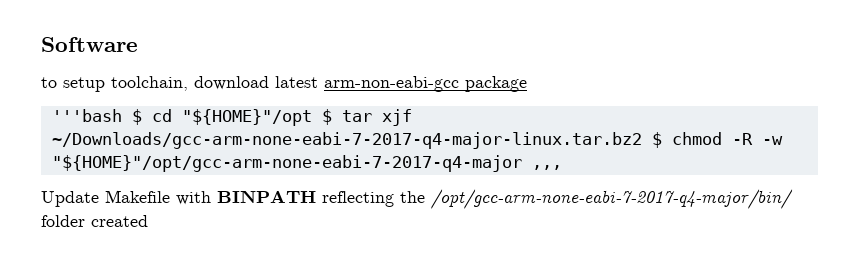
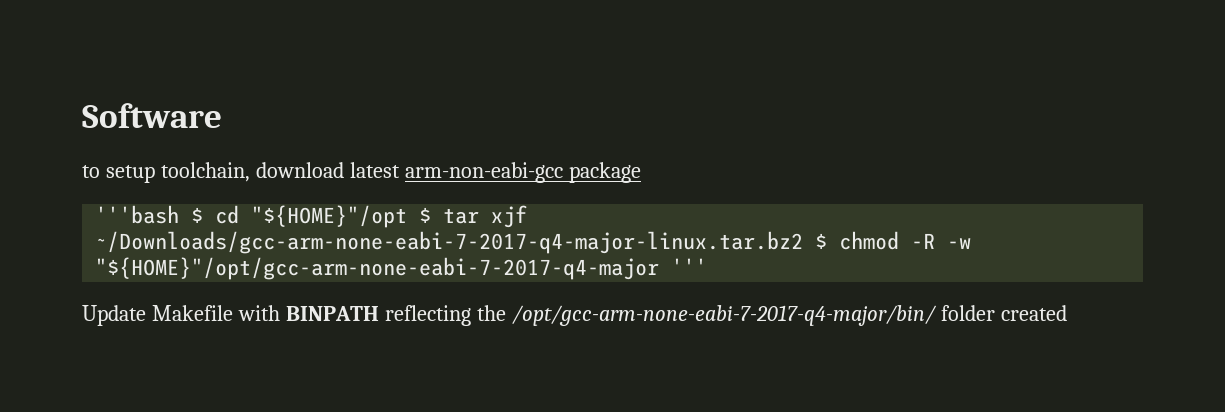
- '''bash $ cd "${HOME}"/opt $ tar xjf ~/Downloads/gcc-arm-none-eabi-7-2017-q4-major-linux.tar.bz2 $ chmod -R -w "${HOME}"/opt/gcc-arm-none-eabi-7-2017-q4-major ,,,
+ '''bash $ cd "${HOME}"/opt $ tar xjf ~/Downloads/gcc-arm-none-eabi-7-2017-q4-major-linux.tar.bz2 $ chmod -R -w "${HOME}"/opt/gcc-arm-none-eabi-7-2017-q4-major '''

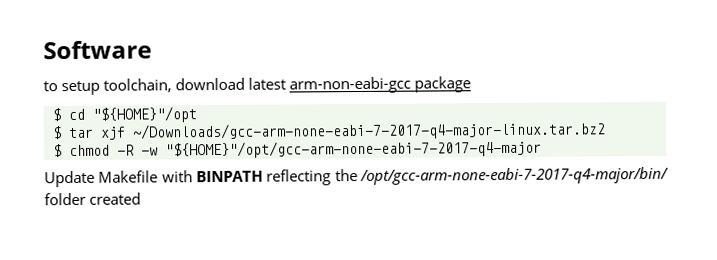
- '''bash $ cd "${HOME}"/opt $ tar xjf ~/Downloads/gcc-arm-none-eabi-7-2017-q4-major-linux.tar.bz2 $ chmod -R -w "${HOME}"/opt/gcc-arm-none-eabi-7-2017-q4-major '''
+ $ cd "${HOME}"/opt
+ $ tar xjf ~/Downloads/gcc-arm-none-eabi-7-2017-q4-major-linux.tar.bz2
+ $ chmod -R -w "${HOME}"/opt/gcc-arm-none-eabi-7-2017-q4-major

